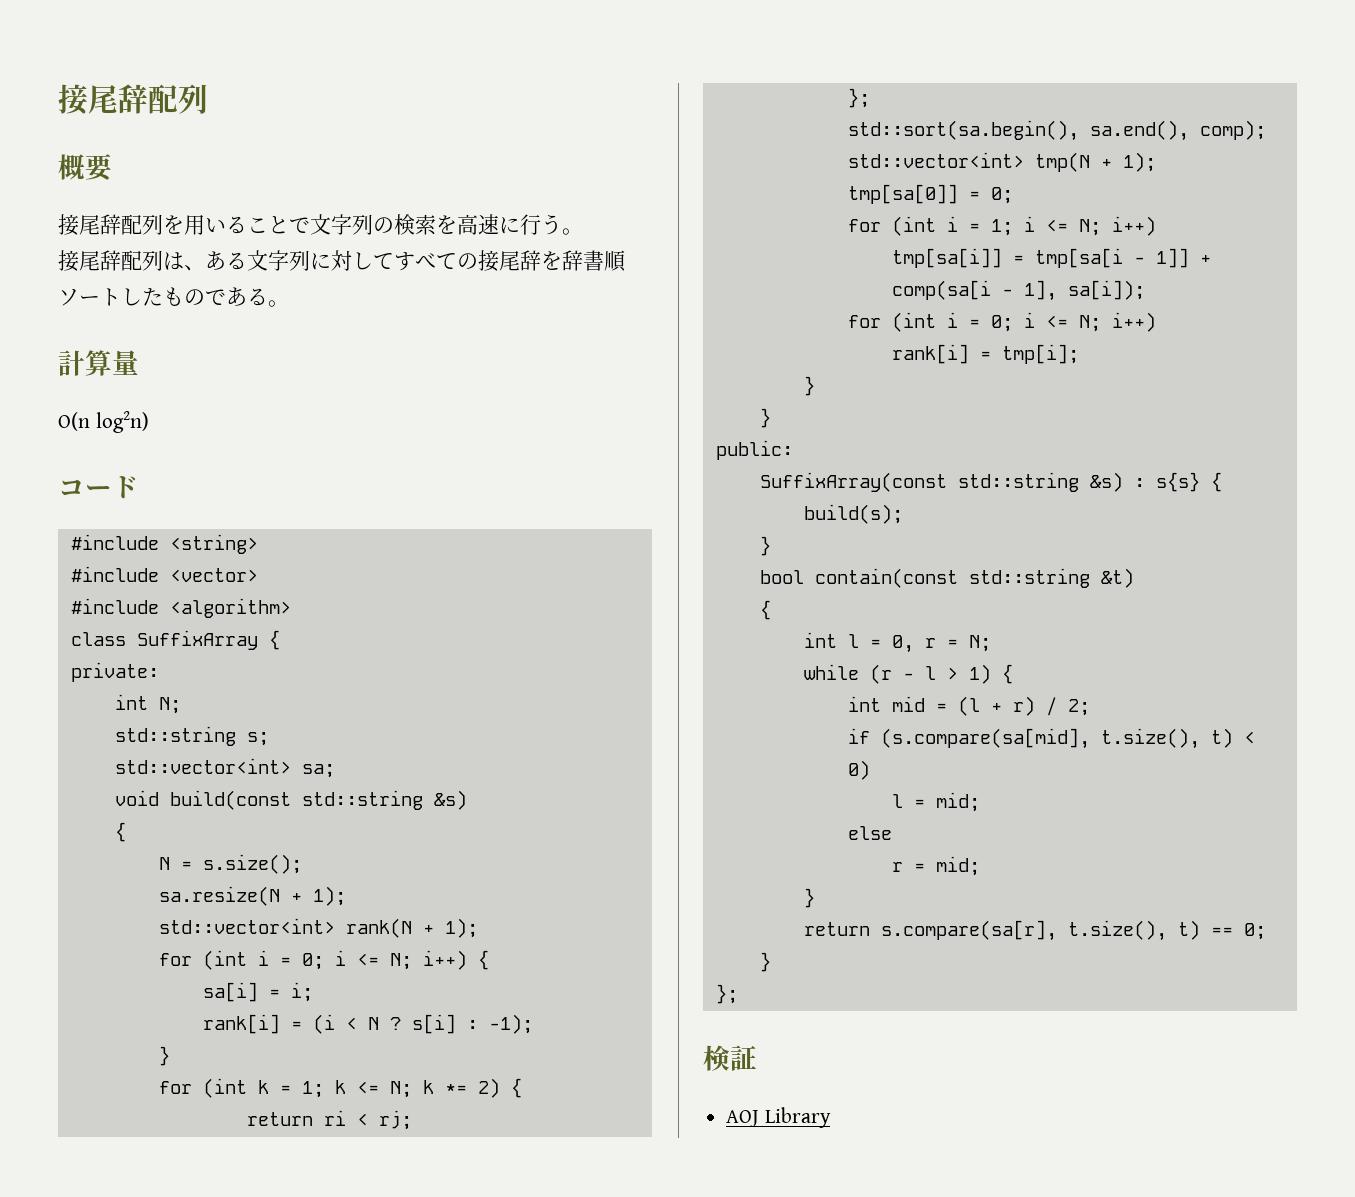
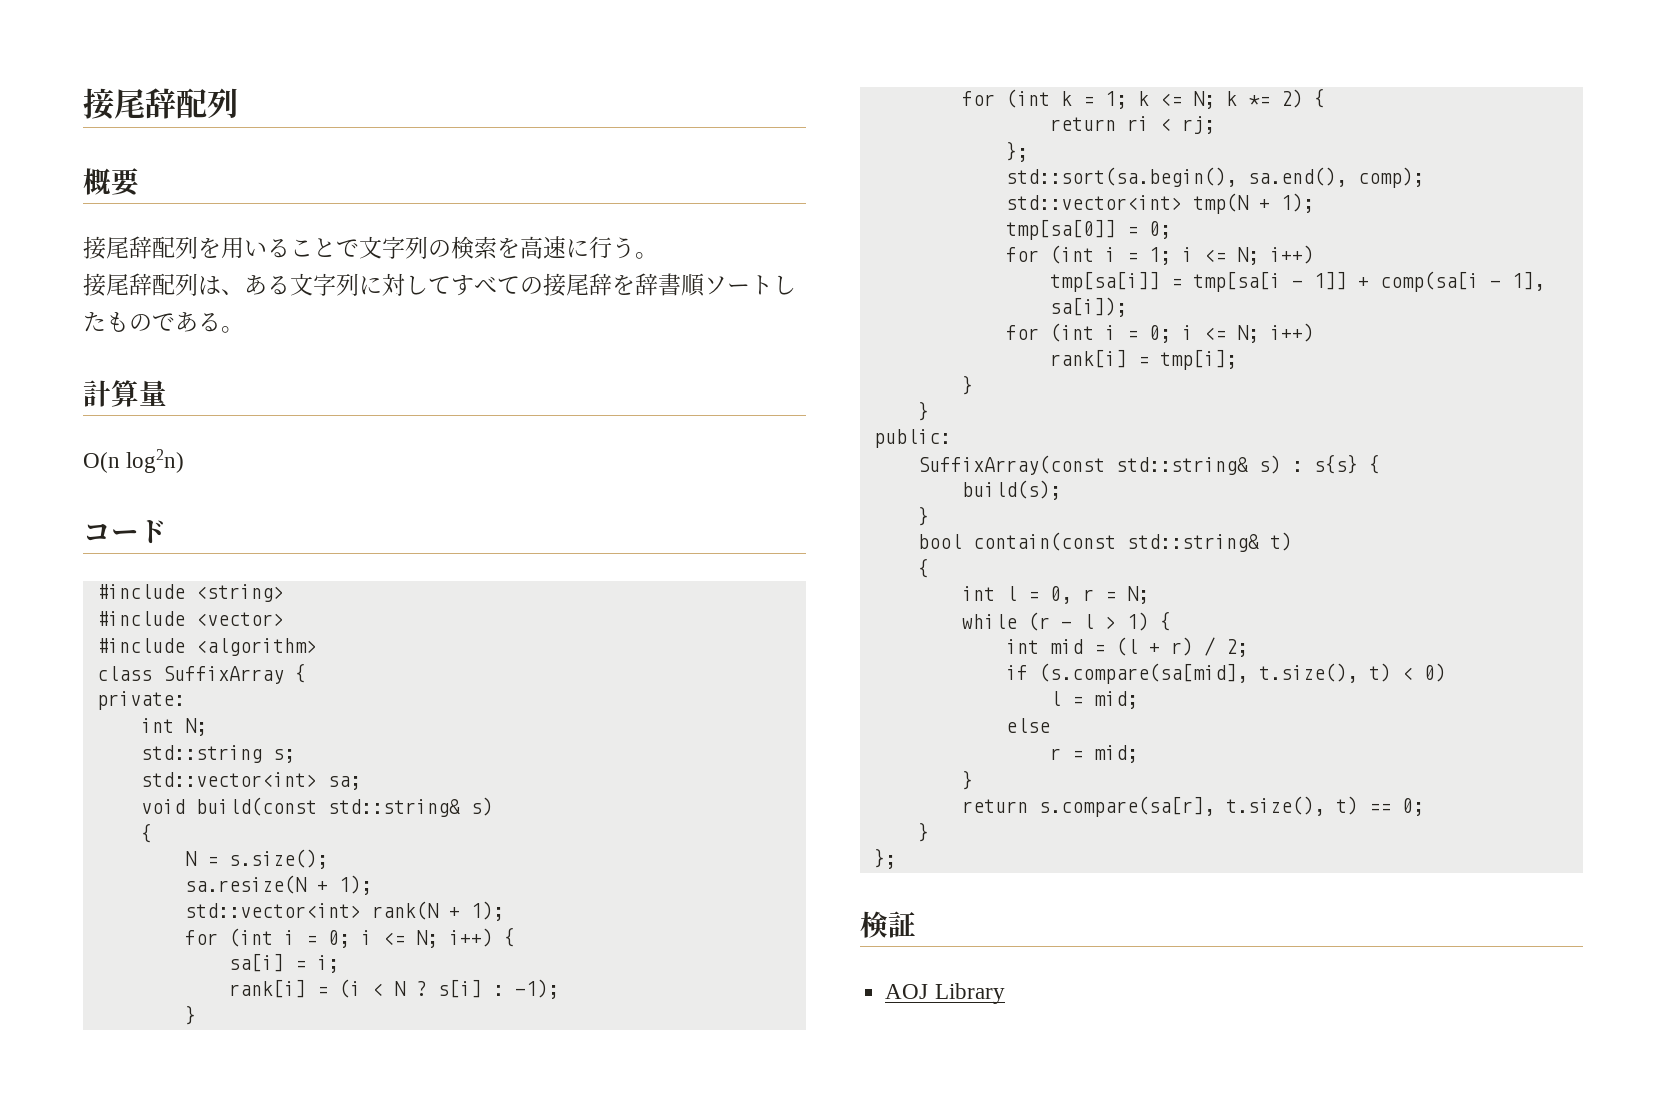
- void build(const std::string &s)
+ void build(const std::string& s)
- SuffixArray(const std::string &s) : s{s} {
+ SuffixArray(const std::string& s) : s{s} {
- bool contain(const std::string &t)
+ bool contain(const std::string& t)

